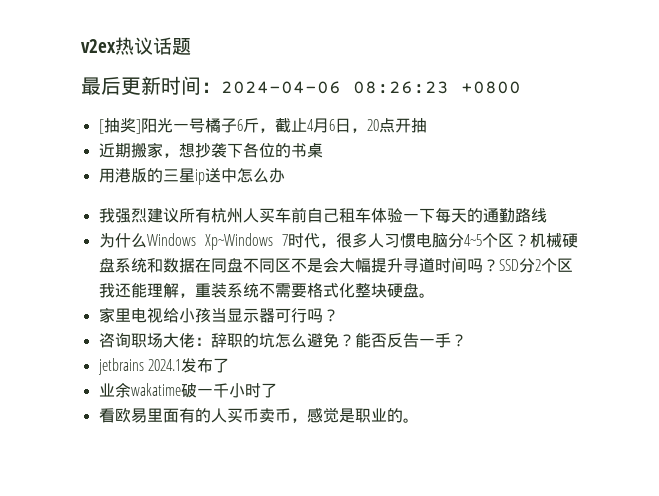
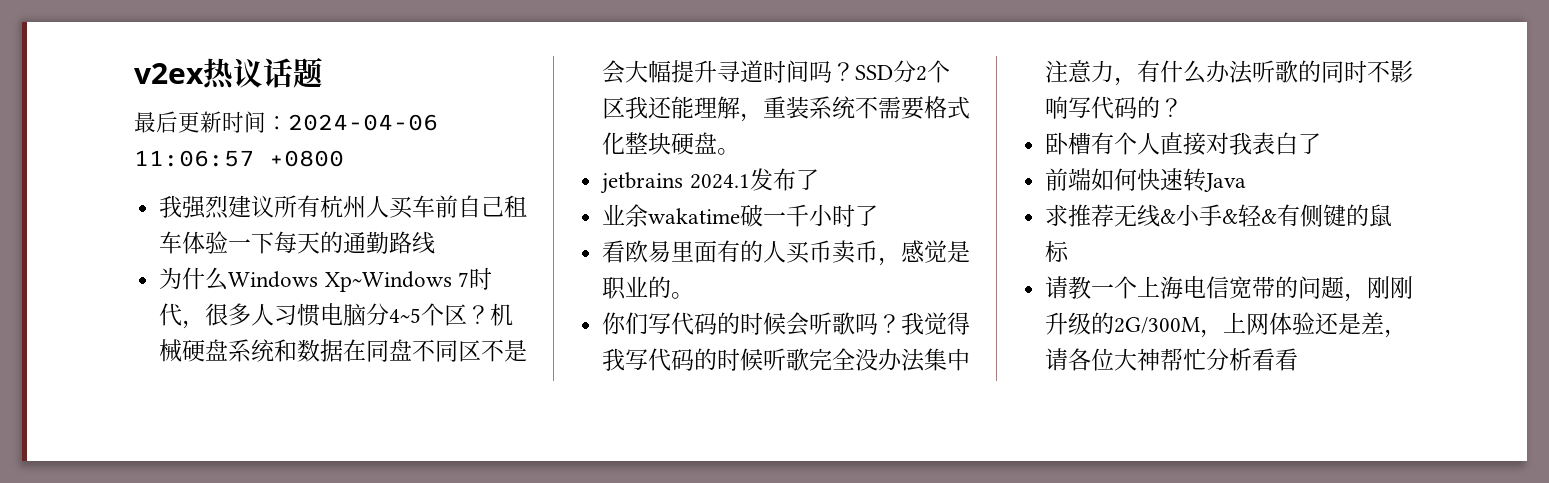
- 最后更新时间：2024-04-06 08:26:23 +0800
+ 最后更新时间：2024-04-06 11:06:57 +0800
- [抽奖]阳光一号橘子6斤，截止4月6日，20点开抽
- 近期搬家，想抄袭下各位的书桌
- 用港版的三星ip送中怎么办
- 家里电视给小孩当显示器可行吗？
- 咨询职场大佬：辞职的坑怎么避免？能否反告一手？
+ 你们写代码的时候会听歌吗？我觉得我写代码的时候听歌完全没办法集中注意力，有什么办法听歌的同时不影响写代码的？
+ 卧槽有个人直接对我表白了
+ 前端如何快速转Java
+ 求推荐无线&小手&轻&有侧键的鼠标
+ 请教一个上海电信宽带的问题，刚刚升级的2G/300M，上网体验还是差，请各位大神帮忙分析看看

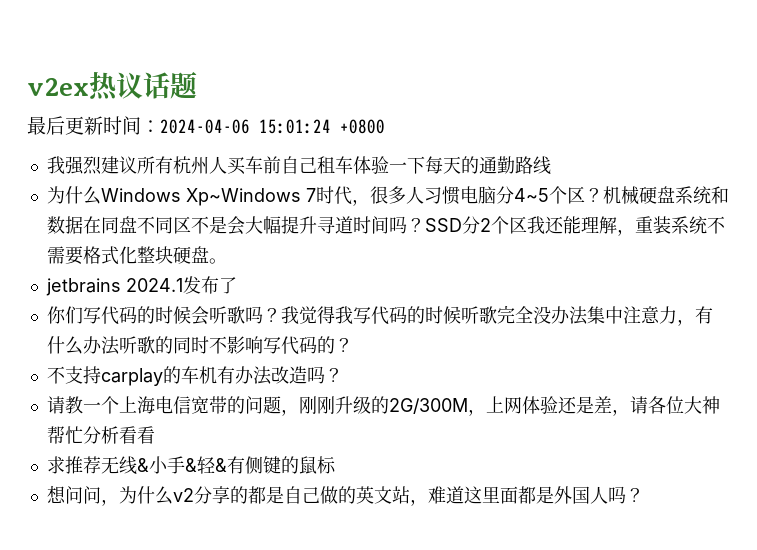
- 最后更新时间：2024-04-06 11:06:57 +0800
+ 最后更新时间：2024-04-06 15:01:24 +0800
- 业余wakatime破一千小时了
- 看欧易里面有的人买币卖币，感觉是职业的。
- 卧槽有个人直接对我表白了
- 前端如何快速转Java
- 求推荐无线&小手&轻&有侧键的鼠标
+ 不支持carplay的车机有办法改造吗？
+ 求推荐无线&小手&轻&有侧键的鼠标
+ 想问问，为什么v2分享的都是自己做的英文站，难道这里面都是外国人吗？

